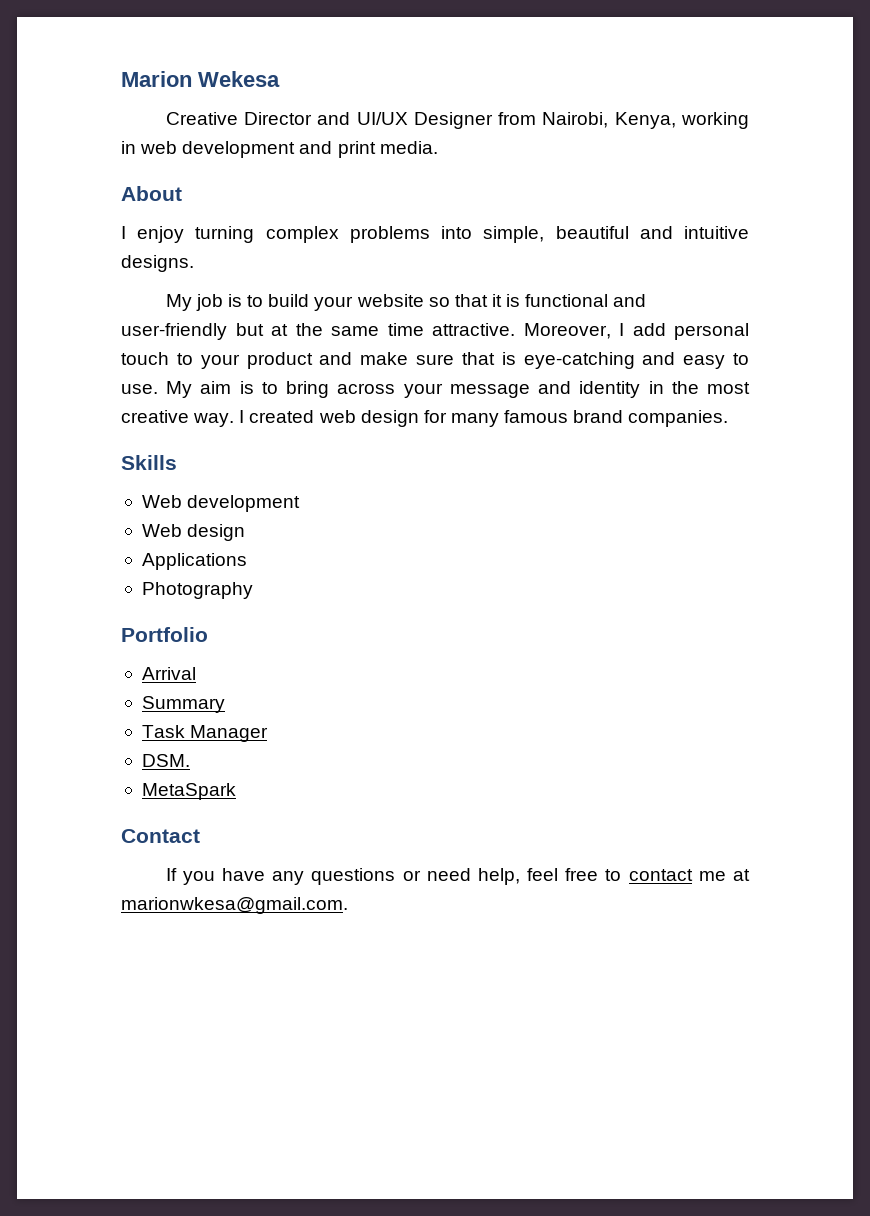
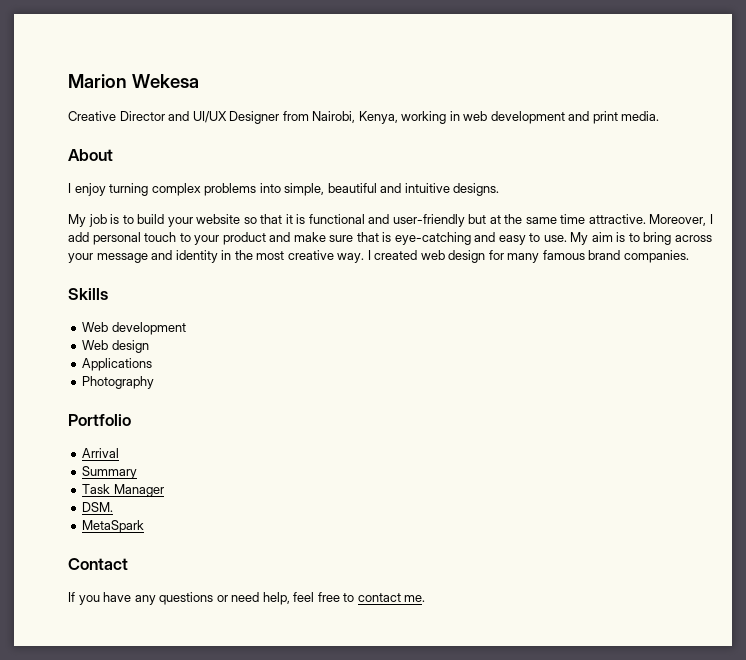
- If you have any questions or need help, feel free to contact me at marionwkesa@gmail.com.
+ If you have any questions or need help, feel free to contact me.

